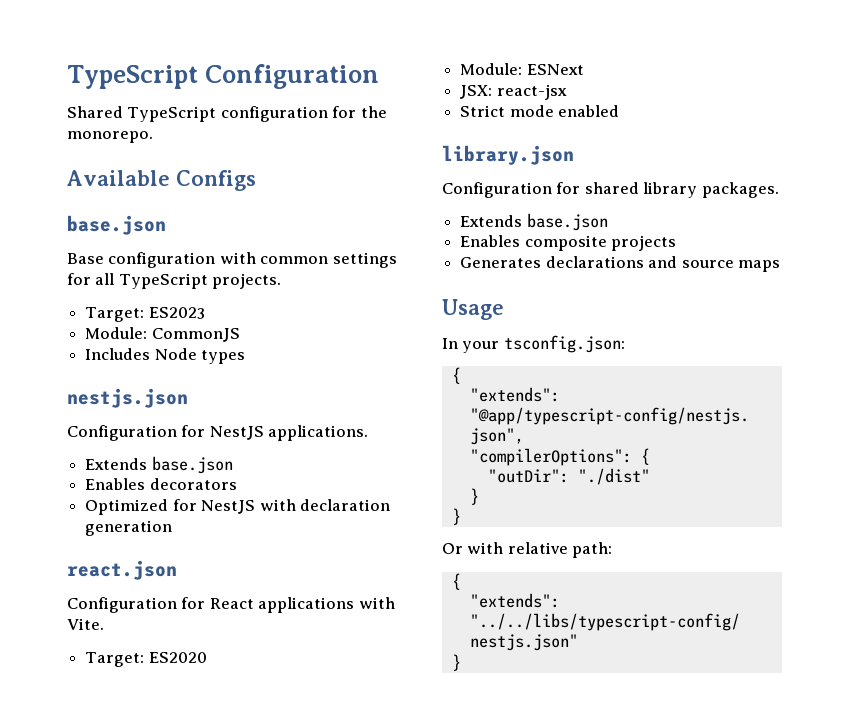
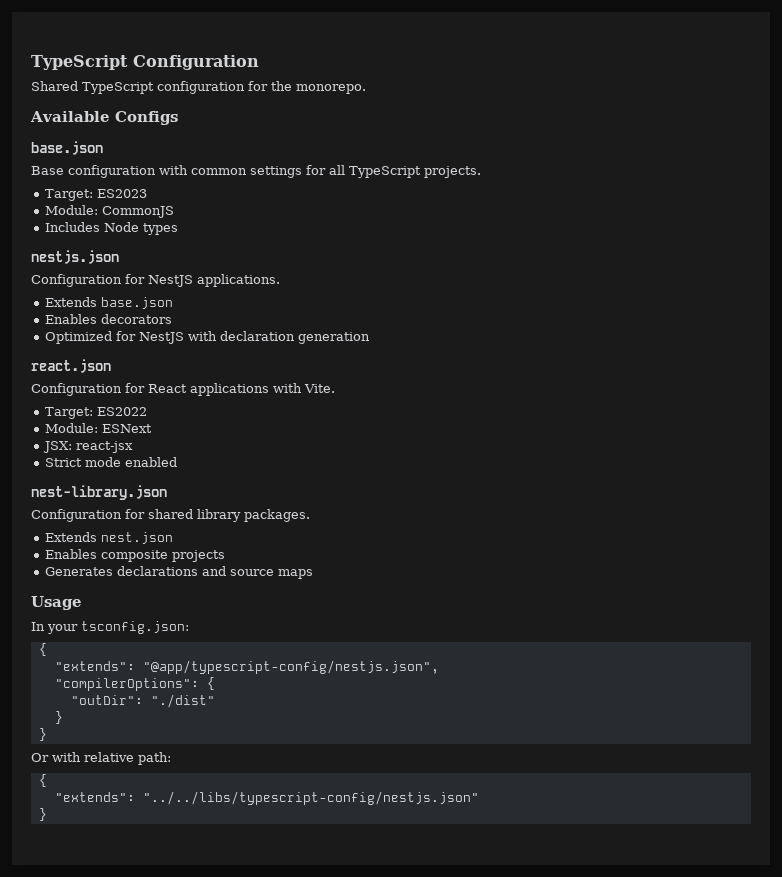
- Target: ES2020
+ Target: ES2022
- library.json
+ nest-library.json
  Configuration for shared library packages.
- Extends base.json
+ Extends nest.json

